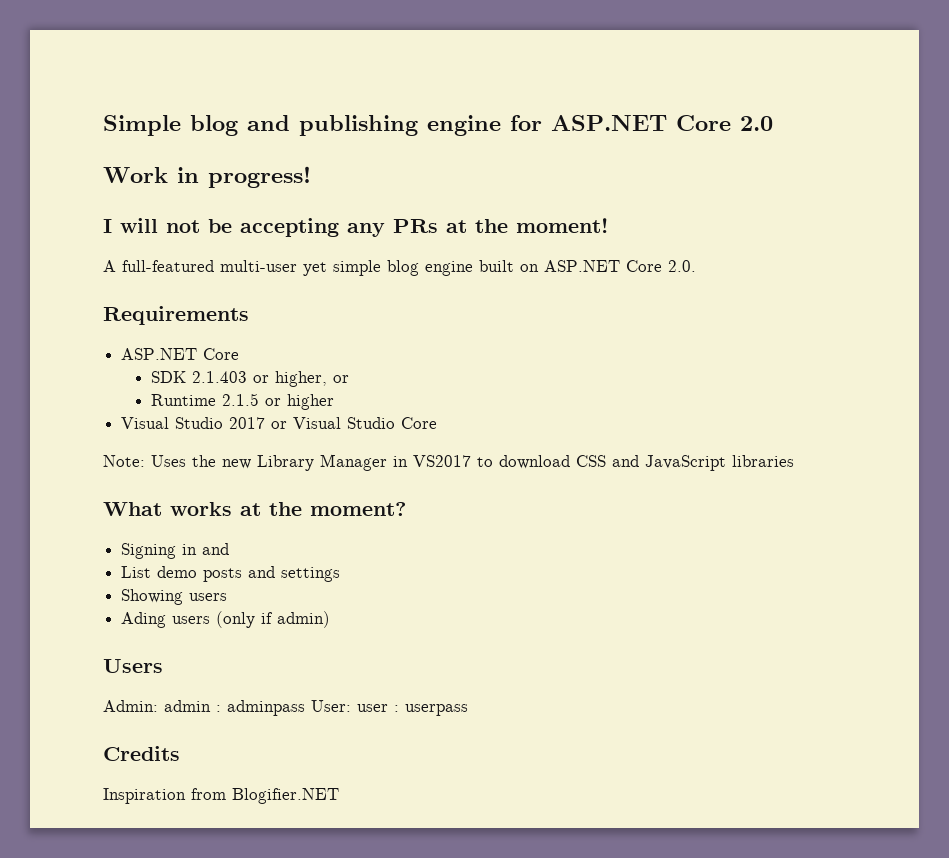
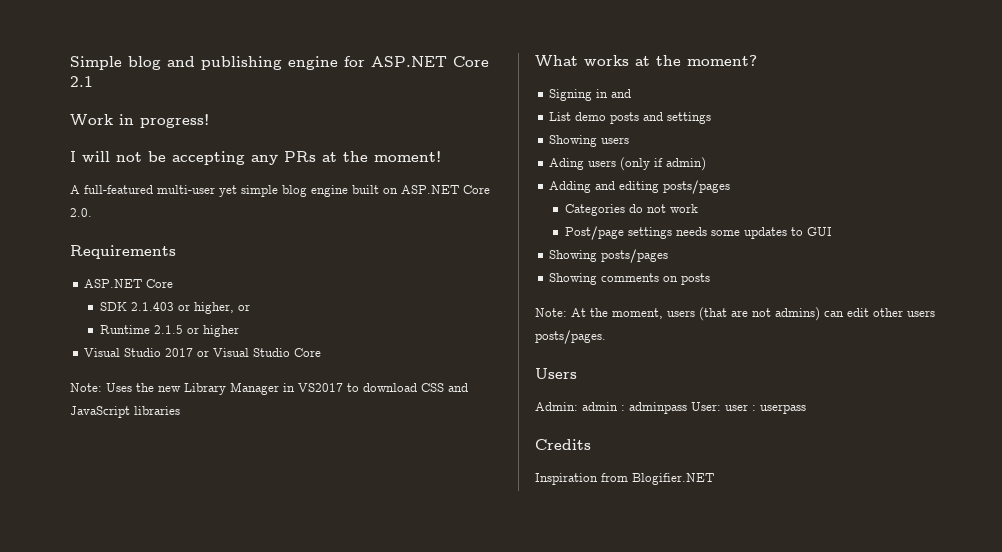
- Simple blog and publishing engine for ASP.NET Core 2.0
+ Simple blog and publishing engine for ASP.NET Core 2.1
+ Adding and editing posts/pages
+ Categories do not work
+ Post/page settings needs some updates to GUI
+ Showing posts/pages
+ Showing comments on posts
+ Note: At the moment, users (that are not admins) can edit other users posts/pages.

